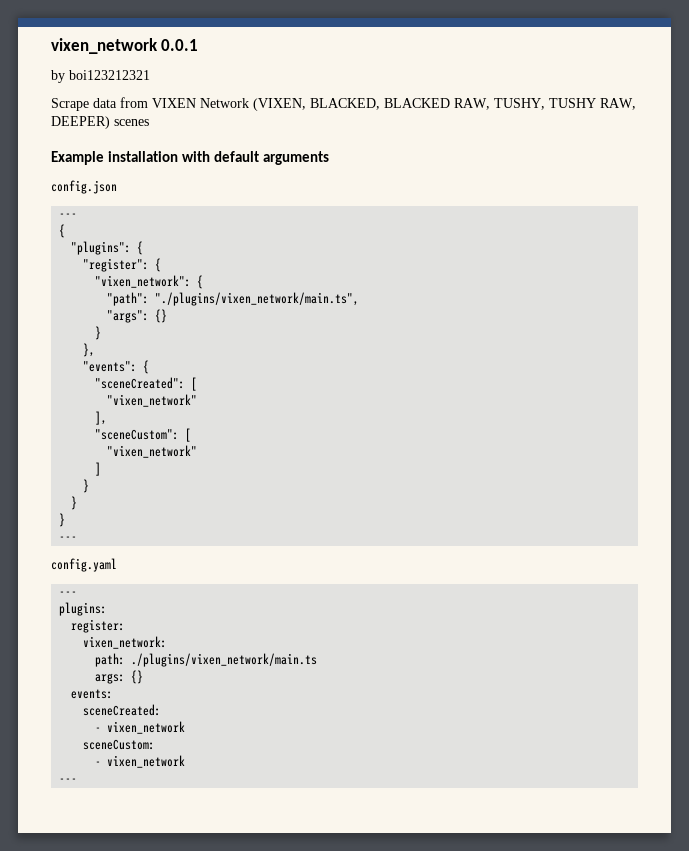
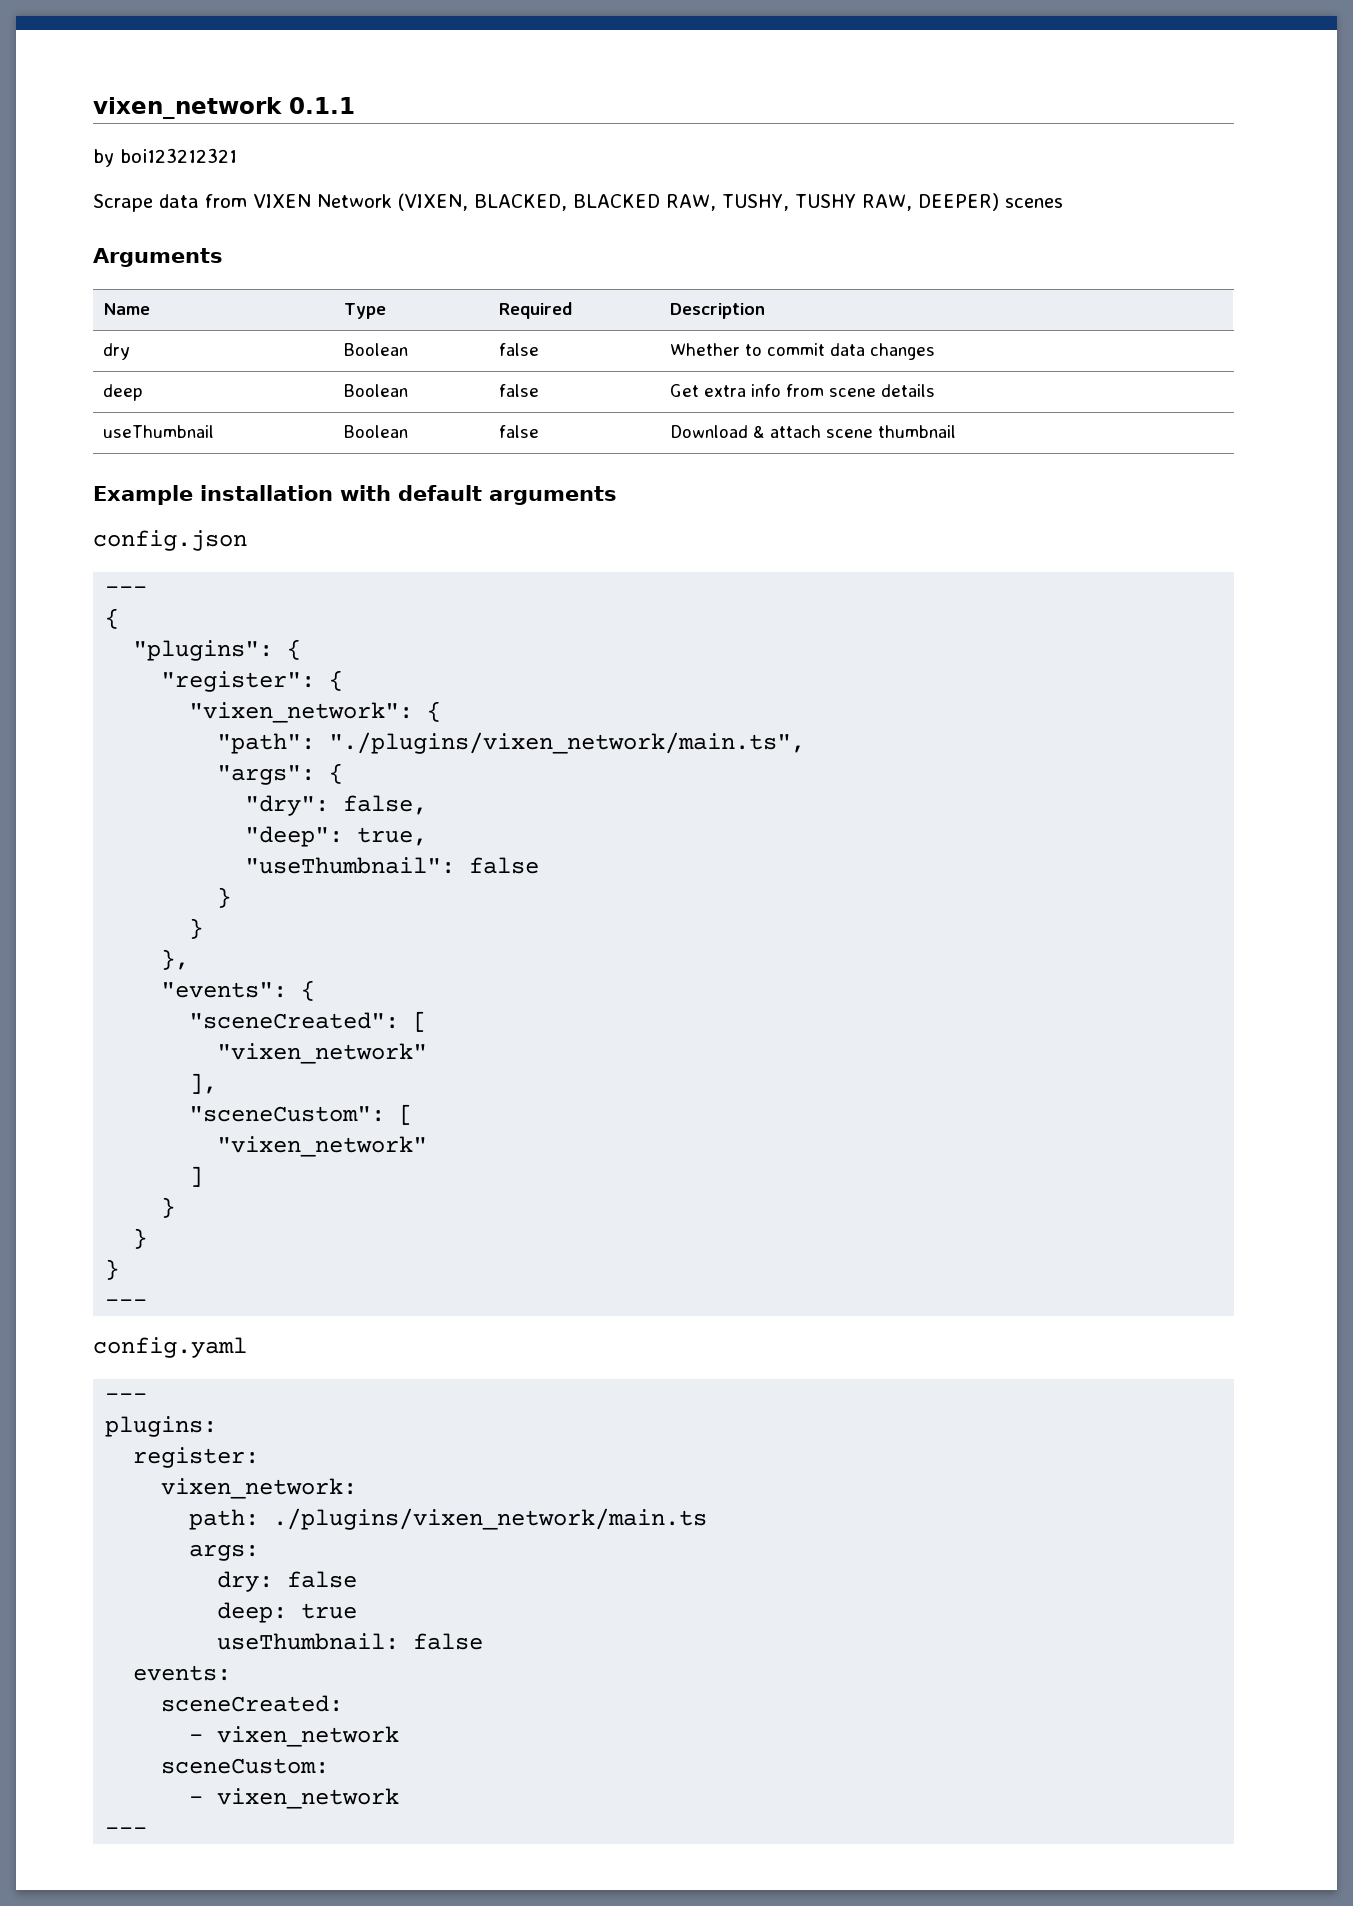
- vixen_network 0.0.1
+ vixen_network 0.1.1
+ Arguments
+ Name | Type | Required | Description
+ dry | Boolean | false | Whether to commit data changes
+ deep | Boolean | false | Get extra info from scene details
+ useThumbnail | Boolean | false | Download & attach scene thumbnail
- "args": {}
+ "args": {
+ "dry": false,
+ "deep": true,
+ "useThumbnail": false
+ }
- args: {}
+ args:
+ dry: false
+ deep: true
+ useThumbnail: false

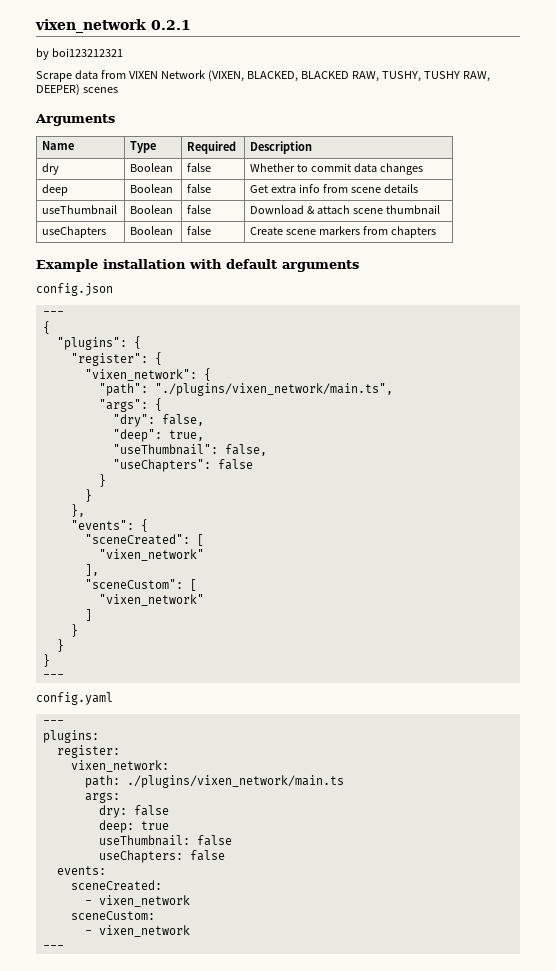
- vixen_network 0.1.1
+ vixen_network 0.2.1
+ useChapters | Boolean | false | Create scene markers from chapters
- "useThumbnail": false
+ "useThumbnail": false,
+ "useChapters": false
+ useChapters: false

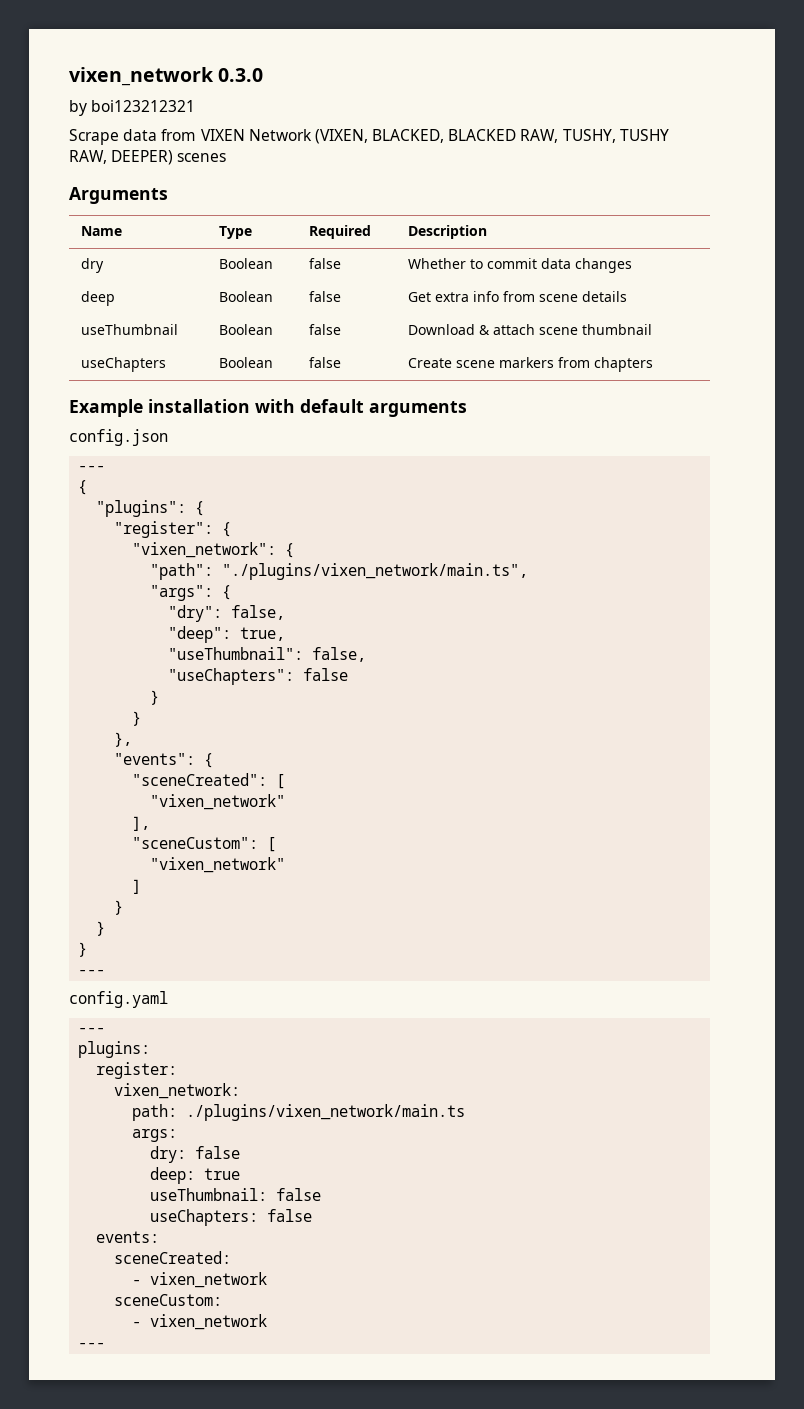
- vixen_network 0.2.1
+ vixen_network 0.3.0

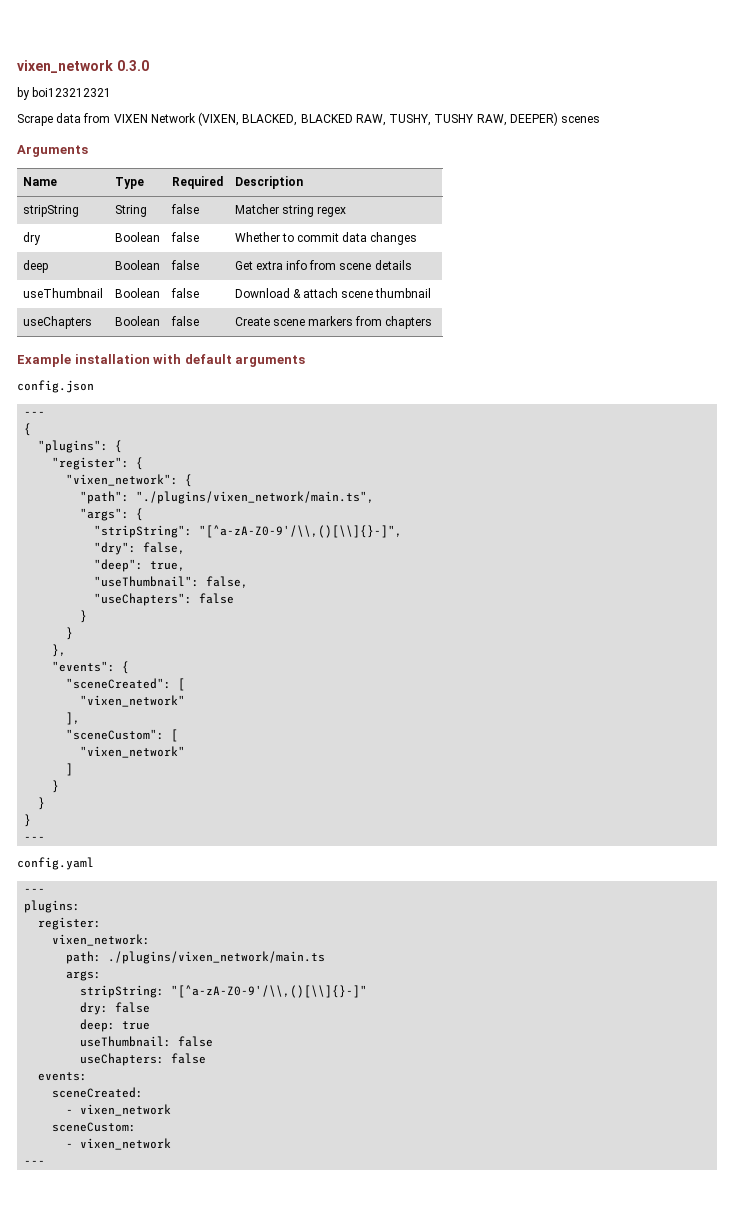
+ stripString | String | false | Matcher string regex
+ "stripString": "[^a-zA-Z0-9'/\\,()[\\]{}-]",
+ stripString: "[^a-zA-Z0-9'/\\,()[\\]{}-]"

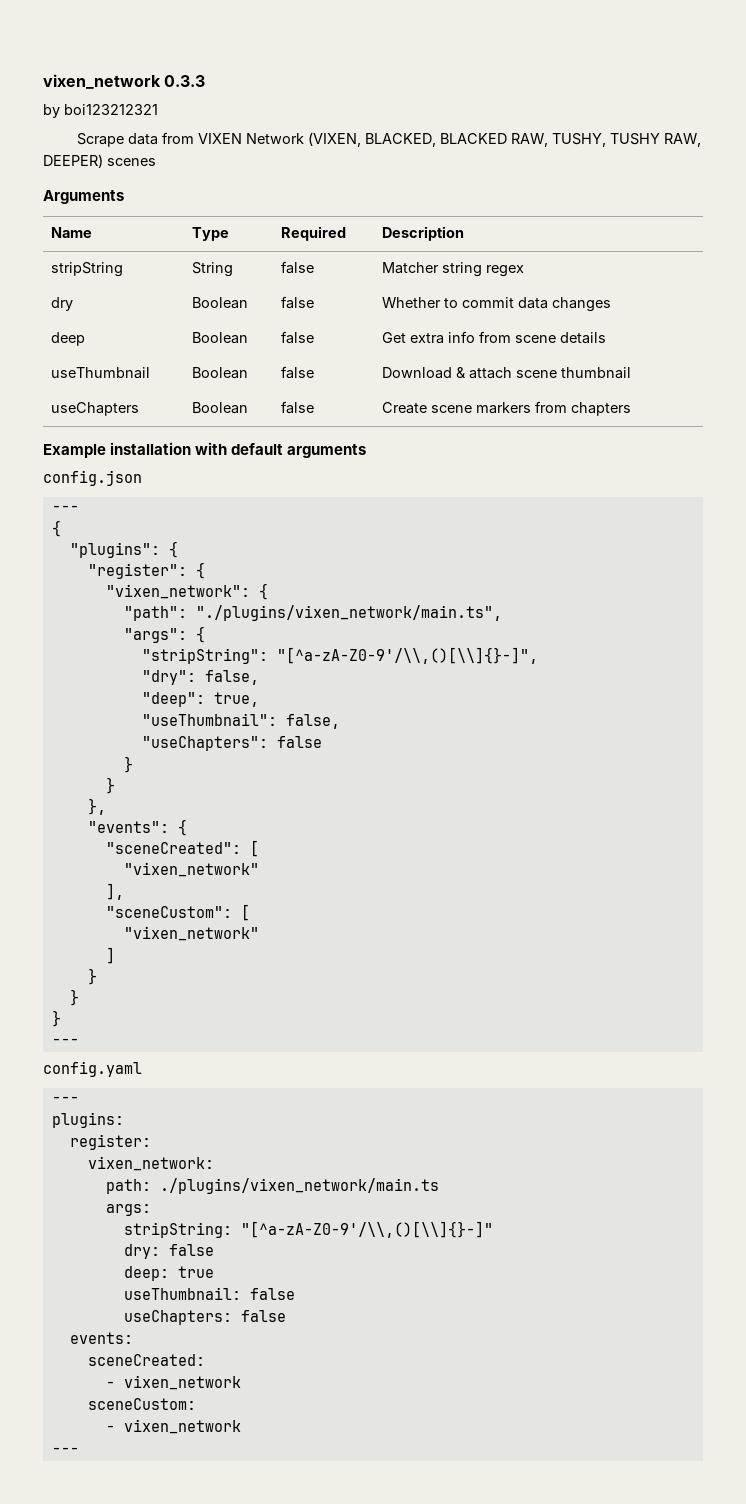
- vixen_network 0.3.0
+ vixen_network 0.3.3

